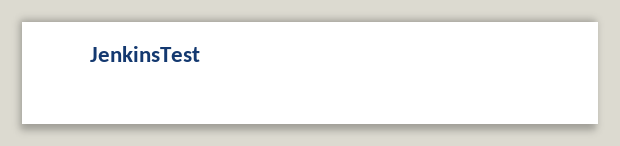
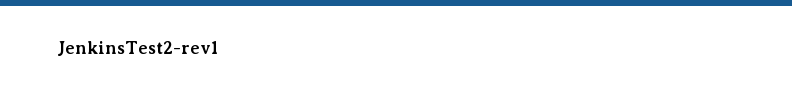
- JenkinsTest
+ JenkinsTest2-rev1

